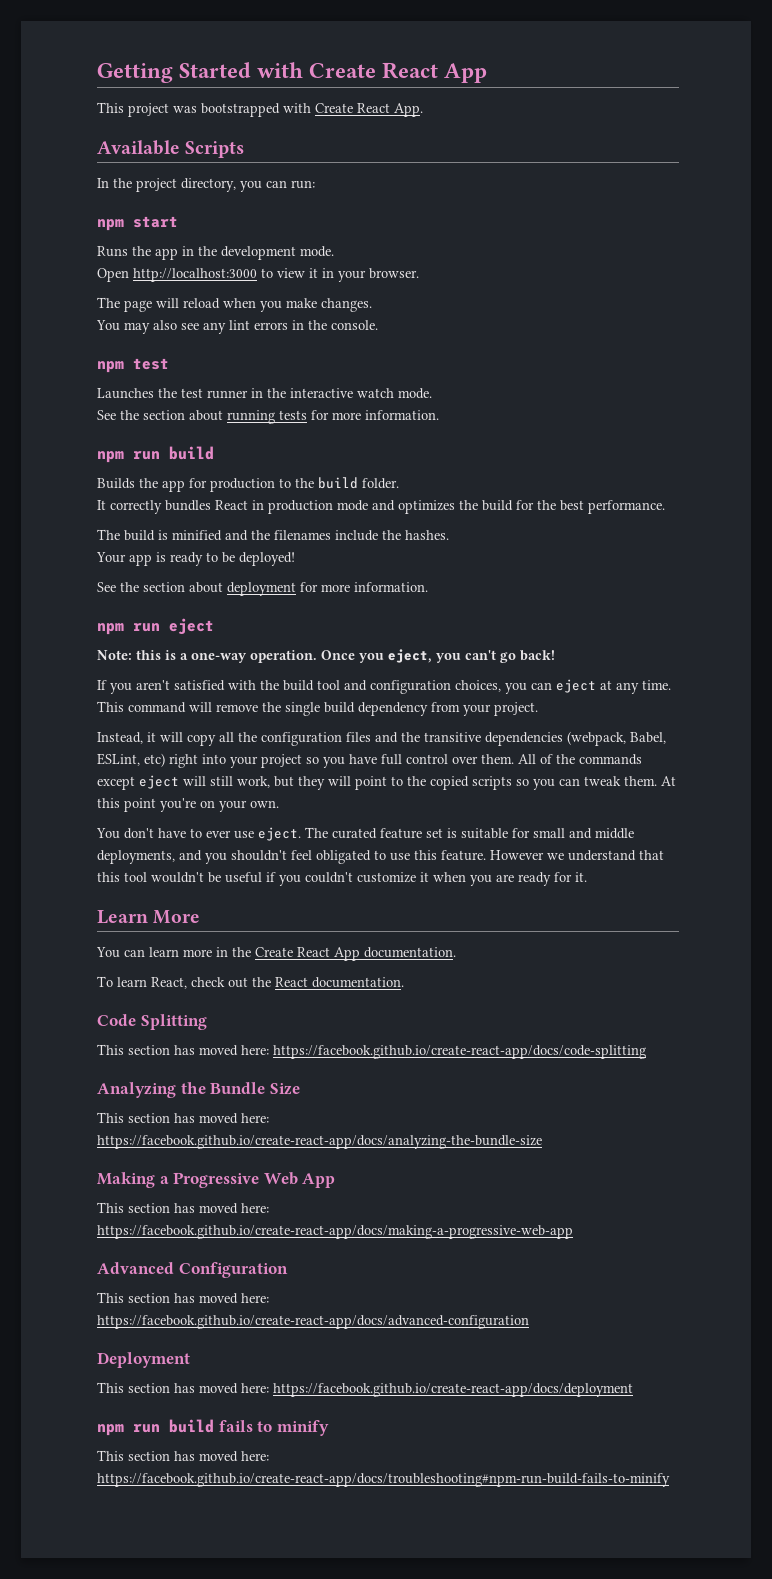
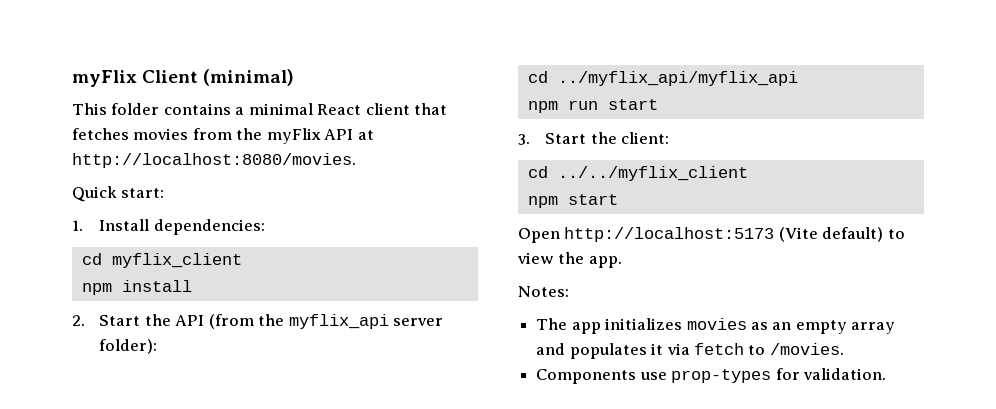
- Getting Started with Create React App
- This project was bootstrapped with Create React App.
- Available Scripts
- In the project directory, you can run:
+ myFlix Client (minimal)
+ This folder contains a minimal React client that fetches movies from the myFlix API at http://localhost:8080/movies.
+ Quick start:
+ 1. Install dependencies:
+ cd myflix_client
+ npm install
+ 2. Start the API (from the myflix_api server folder):
+ cd ../myflix_api/myflix_api
+ npm run start
+ 3. Start the client:
+ cd ../../myflix_client
  npm start
- Runs the app in the development mode.
- Open http://localhost:3000 to view it in your browser.
- The page will reload when you make changes.
- You may also see any lint errors in the console.
- npm test
- Launches the test runner in the interactive watch mode.
- See the section about running tests for more information.
- npm run build
- Builds the app for production to the build folder.
- It correctly bundles React in production mode and optimizes the build for the best performance.
- The build is minified and the filenames include the hashes.
- Your app is ready to be deployed!
- See the section about deployment for more information.
- npm run eject
- Note: this is a one-way operation. Once you eject, you can't go back!
- If you aren't satisfied with the build tool and configuration choices, you can eject at any time. This command will remove the single build dependency from your project.
- Instead, it will copy all the configuration files and the transitive dependencies (webpack, Babel, ESLint, etc) right into your project so you have full control over them. All of the commands except eject will still work, but they will point to the copied scripts so you can tweak them. At this point you're on your own.
- You don't have to ever use eject. The curated feature set is suitable for small and middle deployments, and you shouldn't feel obligated to use this feature. However we understand that this tool wouldn't be useful if you couldn't customize it when you are ready for it.
- Learn More
- You can learn more in the Create React App documentation.
- To learn React, check out the React documentation.
- Code Splitting
- This section has moved here: https://facebook.github.io/create-react-app/docs/code-splitting
- Analyzing the Bundle Size
- This section has moved here: https://facebook.github.io/create-react-app/docs/analyzing-the-bundle-size
- Making a Progressive Web App
- This section has moved here: https://facebook.github.io/create-react-app/docs/making-a-progressive-web-app
- Advanced Configuration
- This section has moved here: https://facebook.github.io/create-react-app/docs/advanced-configuration
- Deployment
- This section has moved here: https://facebook.github.io/create-react-app/docs/deployment
- npm run build fails to minify
- This section has moved here: https://facebook.github.io/create-react-app/docs/troubleshooting#npm-run-build-fails-to-minify
+ Open http://localhost:5173 (Vite default) to view the app.
+ Notes:
+ The app initializes movies as an empty array and populates it via fetch to /movies.
+ Components use prop-types for validation.

